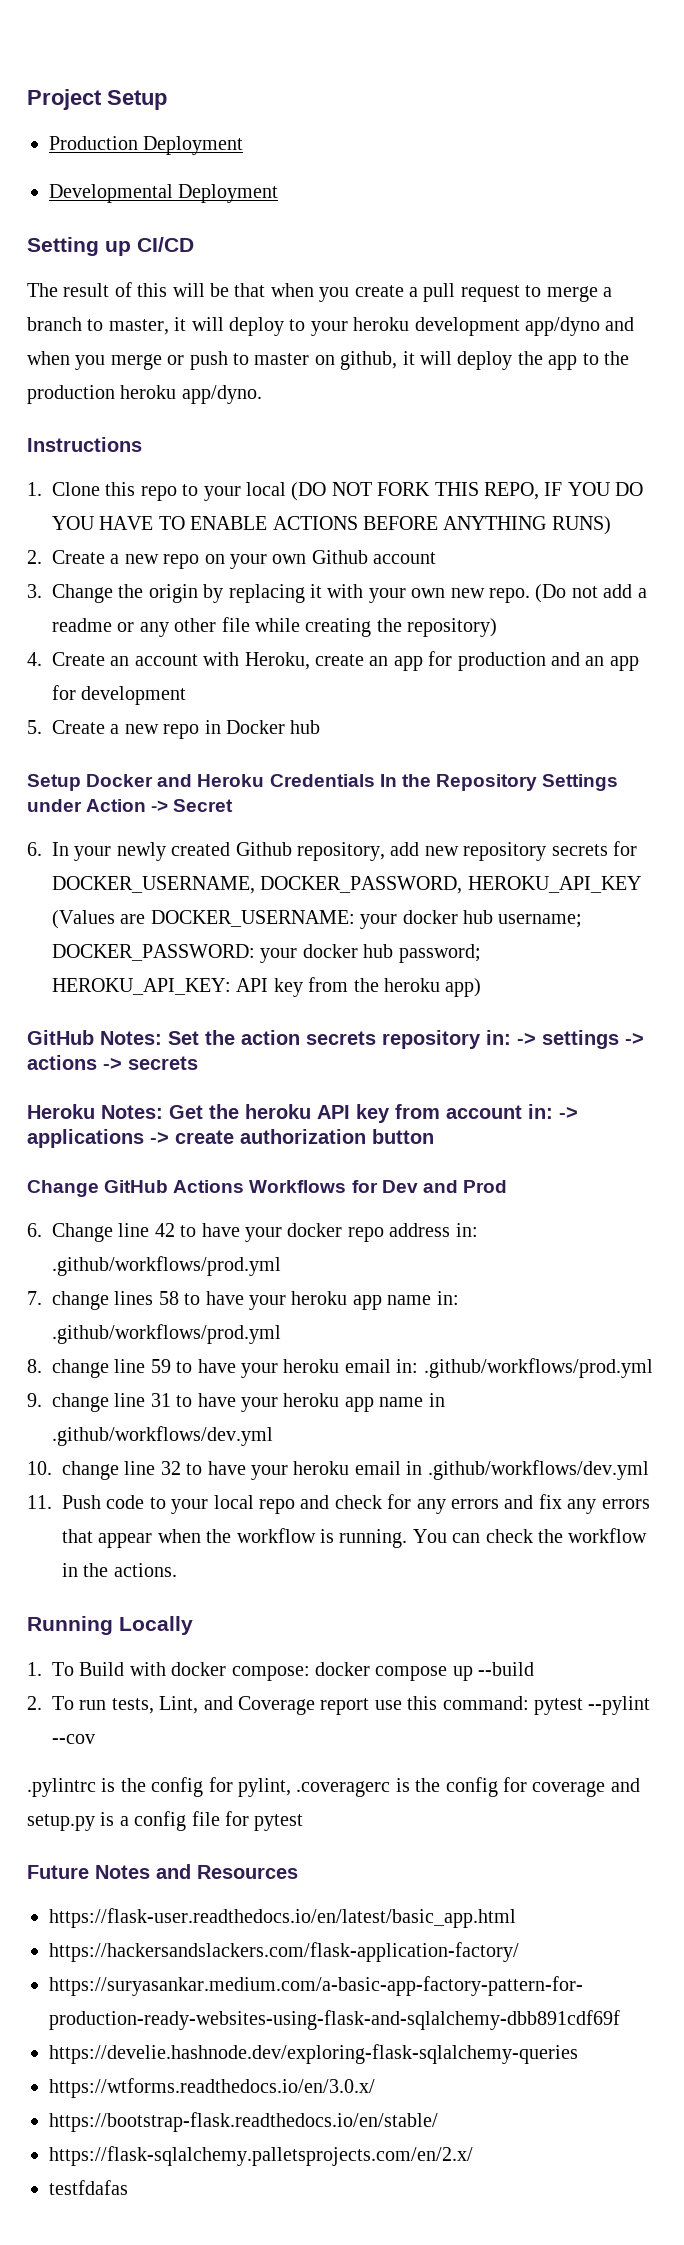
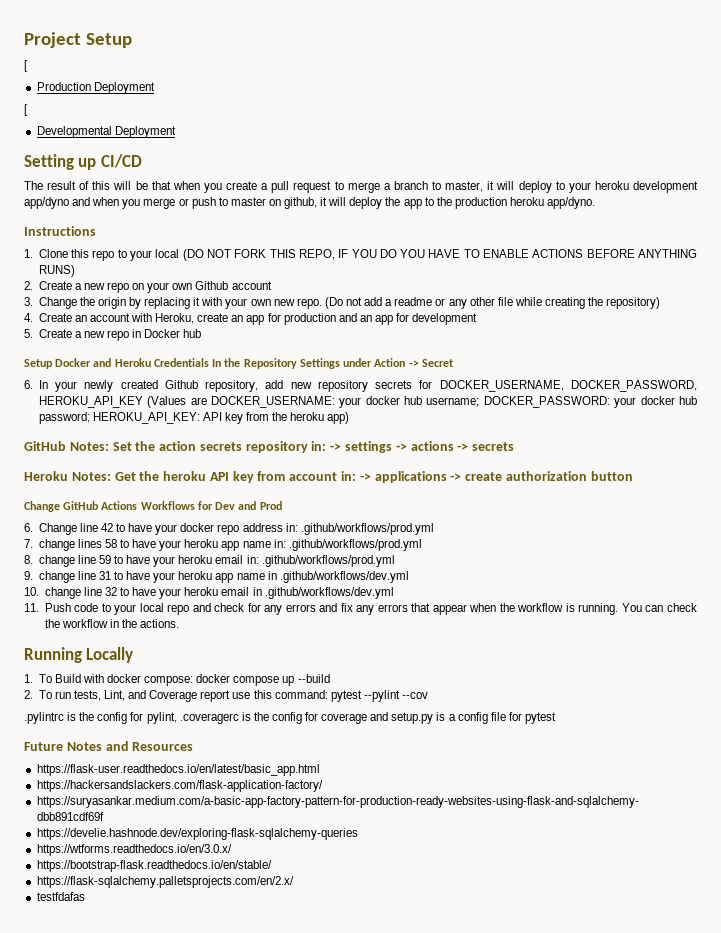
  Project Setup
+ [
  Production Deployment
+ [

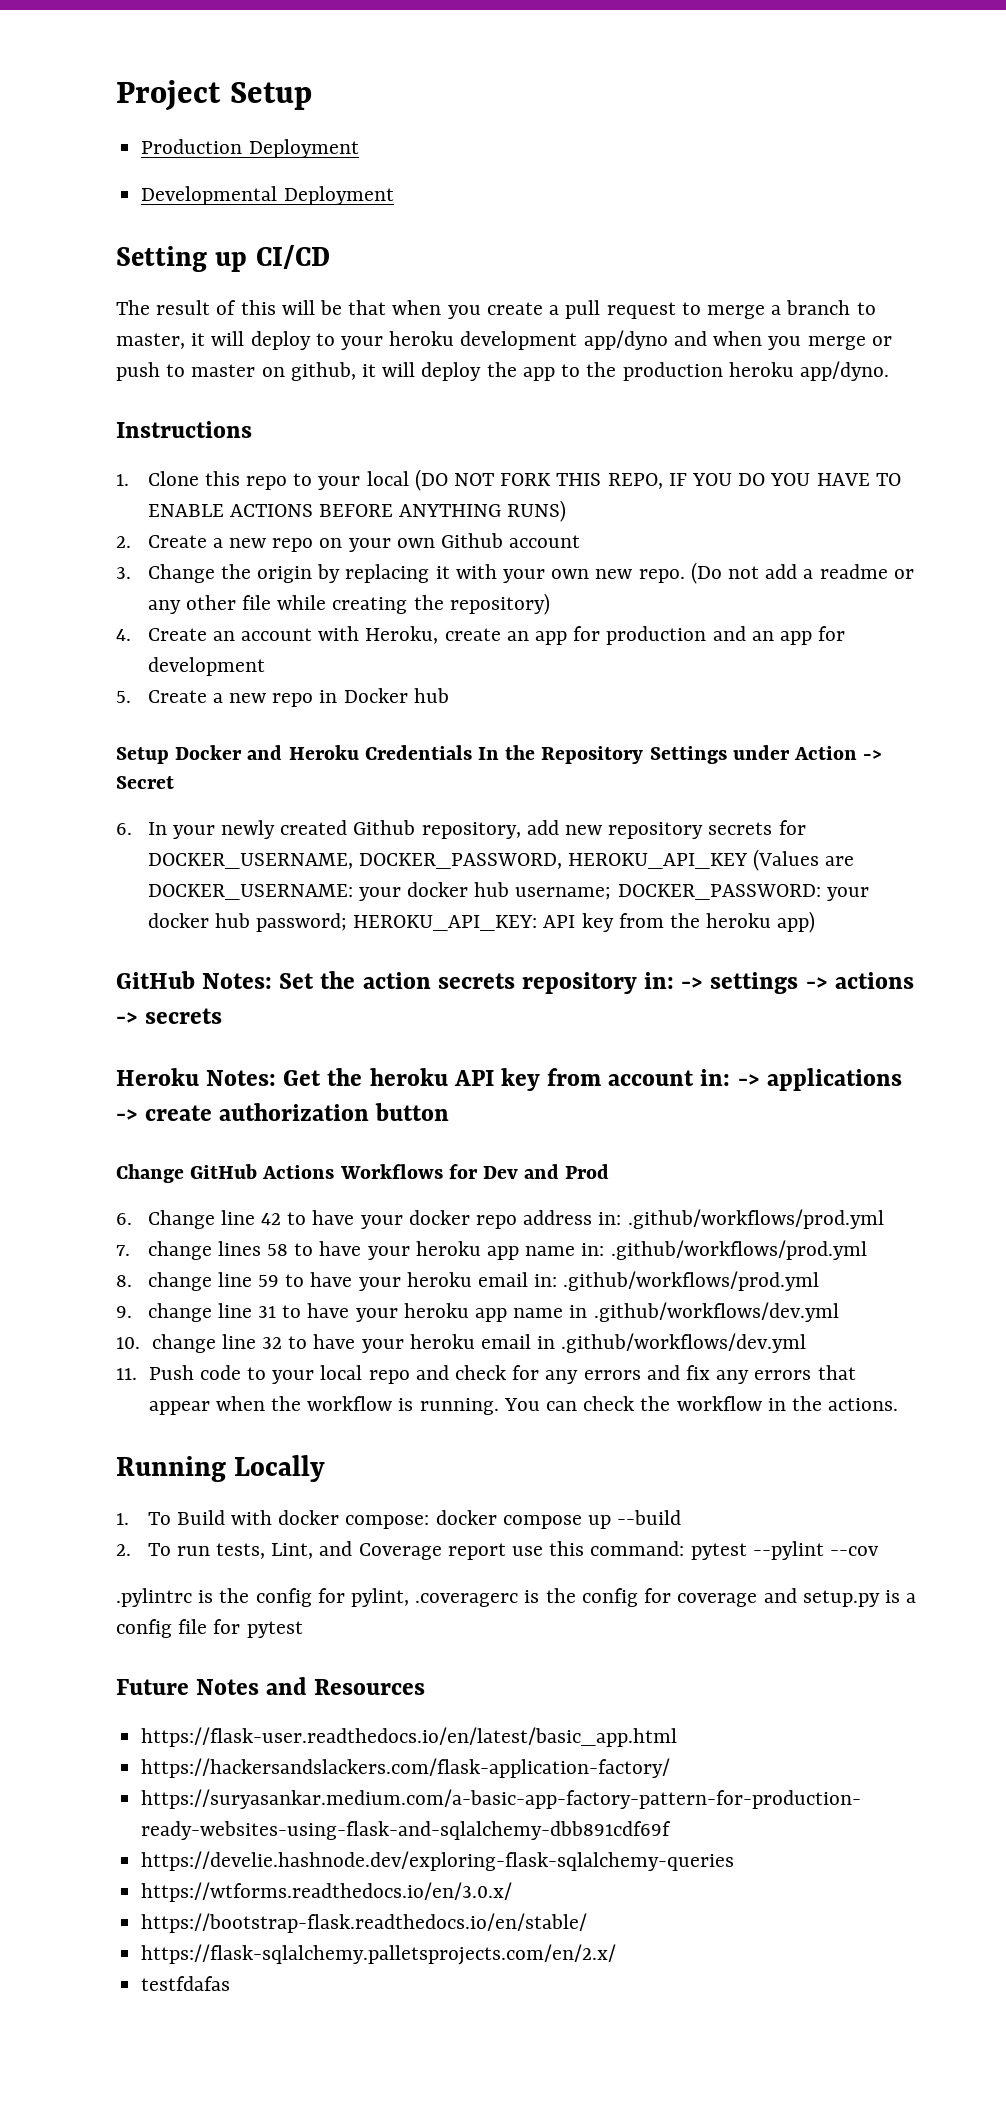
  Project Setup
- [
  Production Deployment
- [

